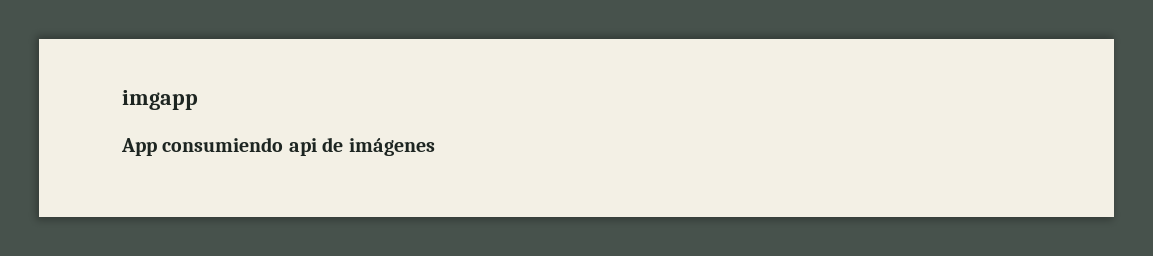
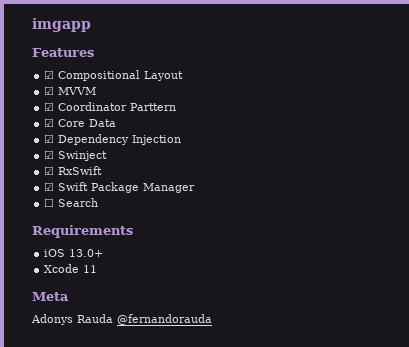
- App consumiendo api de imágenes
+ Features
+ ☑ Compositional Layout
+ ☑ MVVM
+ ☑ Coordinator Parttern
+ ☑ Core Data
+ ☑ Dependency Injection
+ ☑ Swinject
+ ☑ RxSwift
+ ☑ Swift Package Manager
+ ☐ Search
+ Requirements
+ iOS 13.0+
+ Xcode 11
+ Meta
+ Adonys Rauda @fernandorauda

